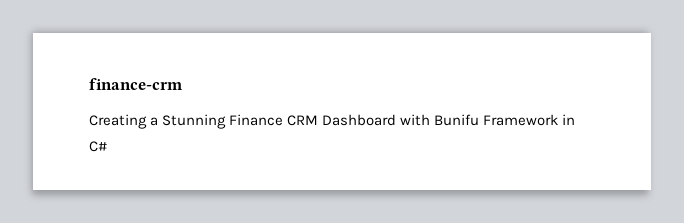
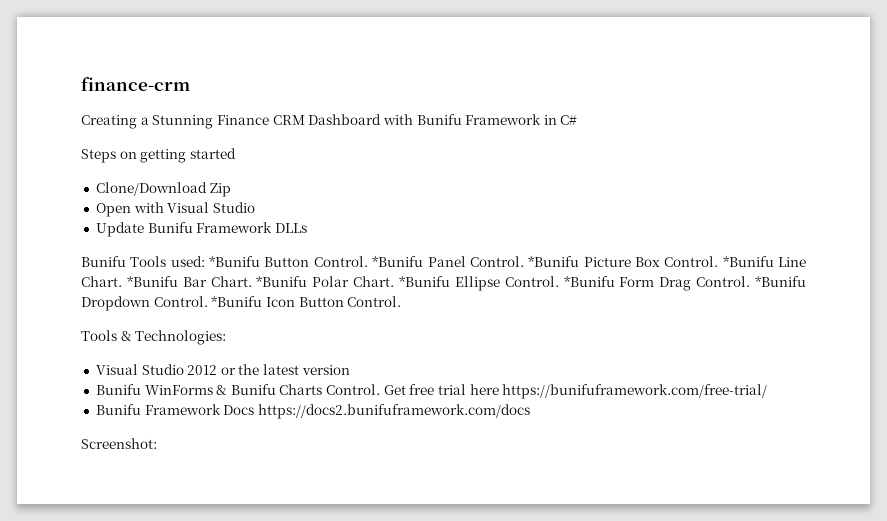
+ Steps on getting started
+ Clone/Download Zip
+ Open with Visual Studio
+ Update Bunifu Framework DLLs
+ Bunifu Tools used: *Bunifu Button Control. *Bunifu Panel Control. *Bunifu Picture Box Control. *Bunifu Line Chart. *Bunifu Bar Chart. *Bunifu Polar Chart. *Bunifu Ellipse Control. *Bunifu Form Drag Control. *Bunifu Dropdown Control. *Bunifu Icon Button Control.
+ Tools & Technologies:
+ Visual Studio 2012 or the latest version
+ Bunifu WinForms & Bunifu Charts Control. Get free trial here https://bunifuframework.com/free-trial/
+ Bunifu Framework Docs https://docs2.bunifuframework.com/docs
+ Screenshot:

